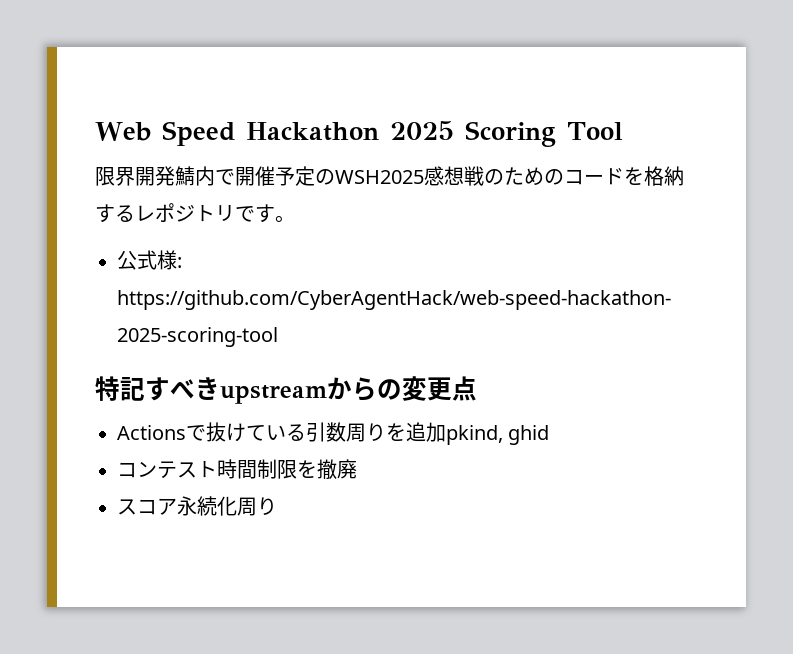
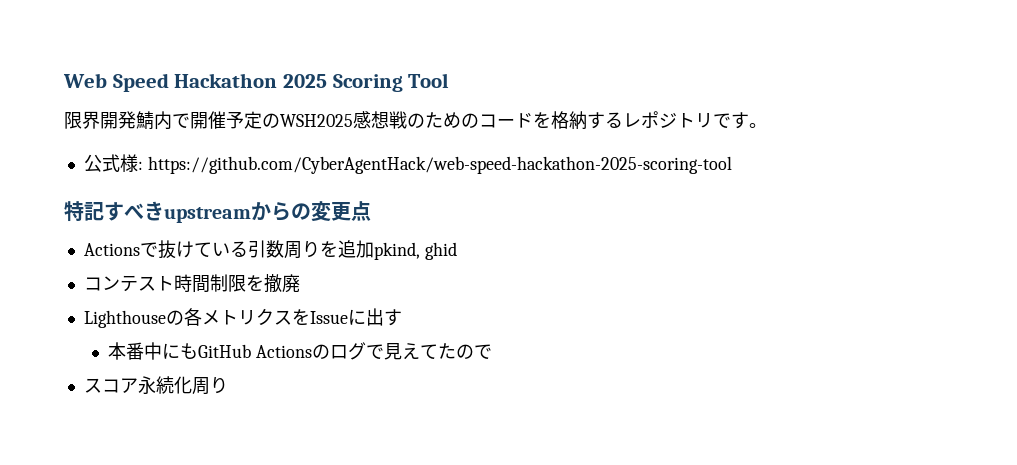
+ Lighthouseの各メトリクスをIssueに出す
+ 本番中にもGitHub Actionsのログで見えてたので

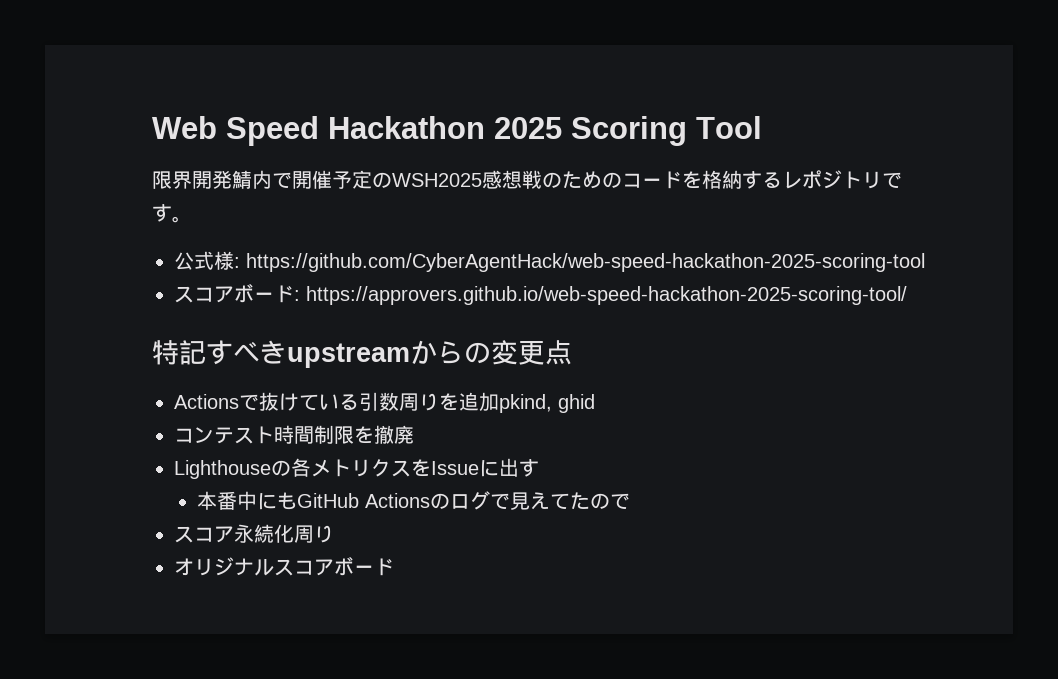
+ スコアボード: https://approvers.github.io/web-speed-hackathon-2025-scoring-tool/
+ オリジナルスコアボード

